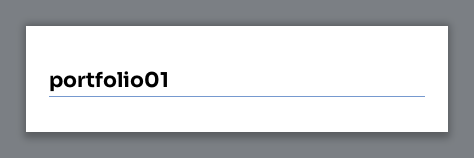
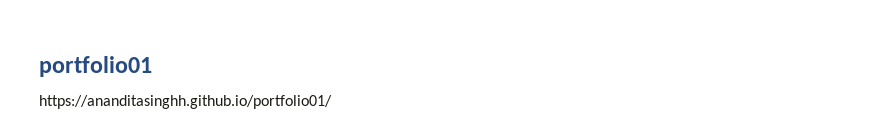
+ https://ananditasinghh.github.io/portfolio01/

